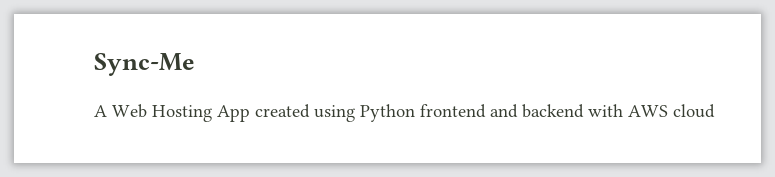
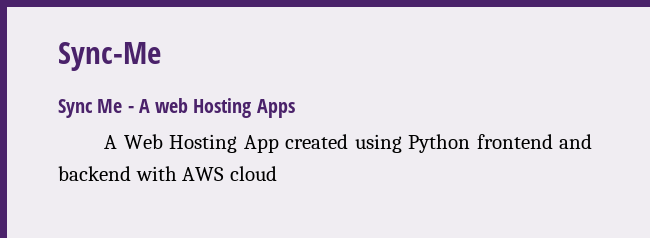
+ Sync Me - A web Hosting Apps

